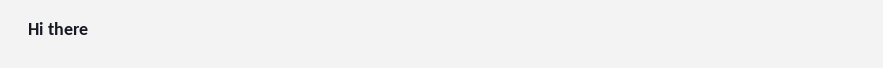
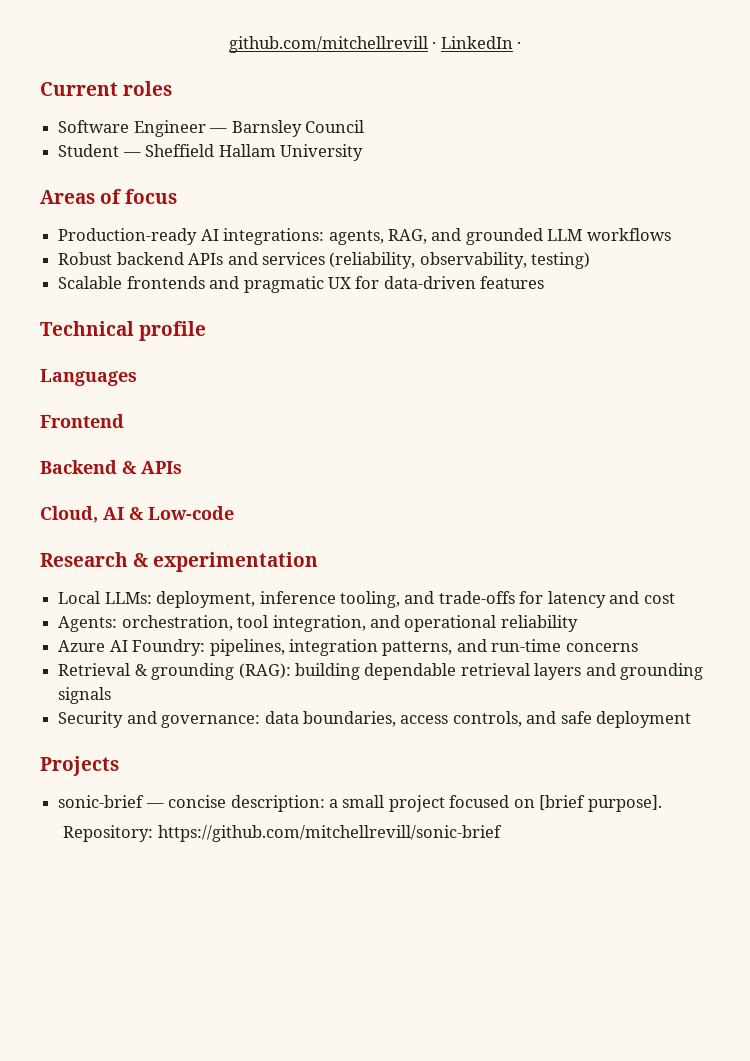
- Hi there
+ github.com/mitchellrevill · LinkedIn ·
+ Current roles
+ Software Engineer — Barnsley Council
+ Student — Sheffield Hallam University
+ Areas of focus
+ Production-ready AI integrations: agents, RAG, and grounded LLM workflows
+ Robust backend APIs and services (reliability, observability, testing)
+ Scalable frontends and pragmatic UX for data-driven features
+ Technical profile
+ Languages
+ Frontend
+ Backend & APIs
+ Cloud, AI & Low-code
+ Research & experimentation
+ Local LLMs: deployment, inference tooling, and trade-offs for latency and cost
+ Agents: orchestration, tool integration, and operational reliability
+ Azure AI Foundry: pipelines, integration patterns, and run‑time concerns
+ Retrieval & grounding (RAG): building dependable retrieval layers and grounding signals
+ Security and governance: data boundaries, access controls, and safe deployment
+ Projects
+ sonic-brief — concise description: a small project focused on [brief purpose].
+ Repository: https://github.com/mitchellrevill/sonic-brief

